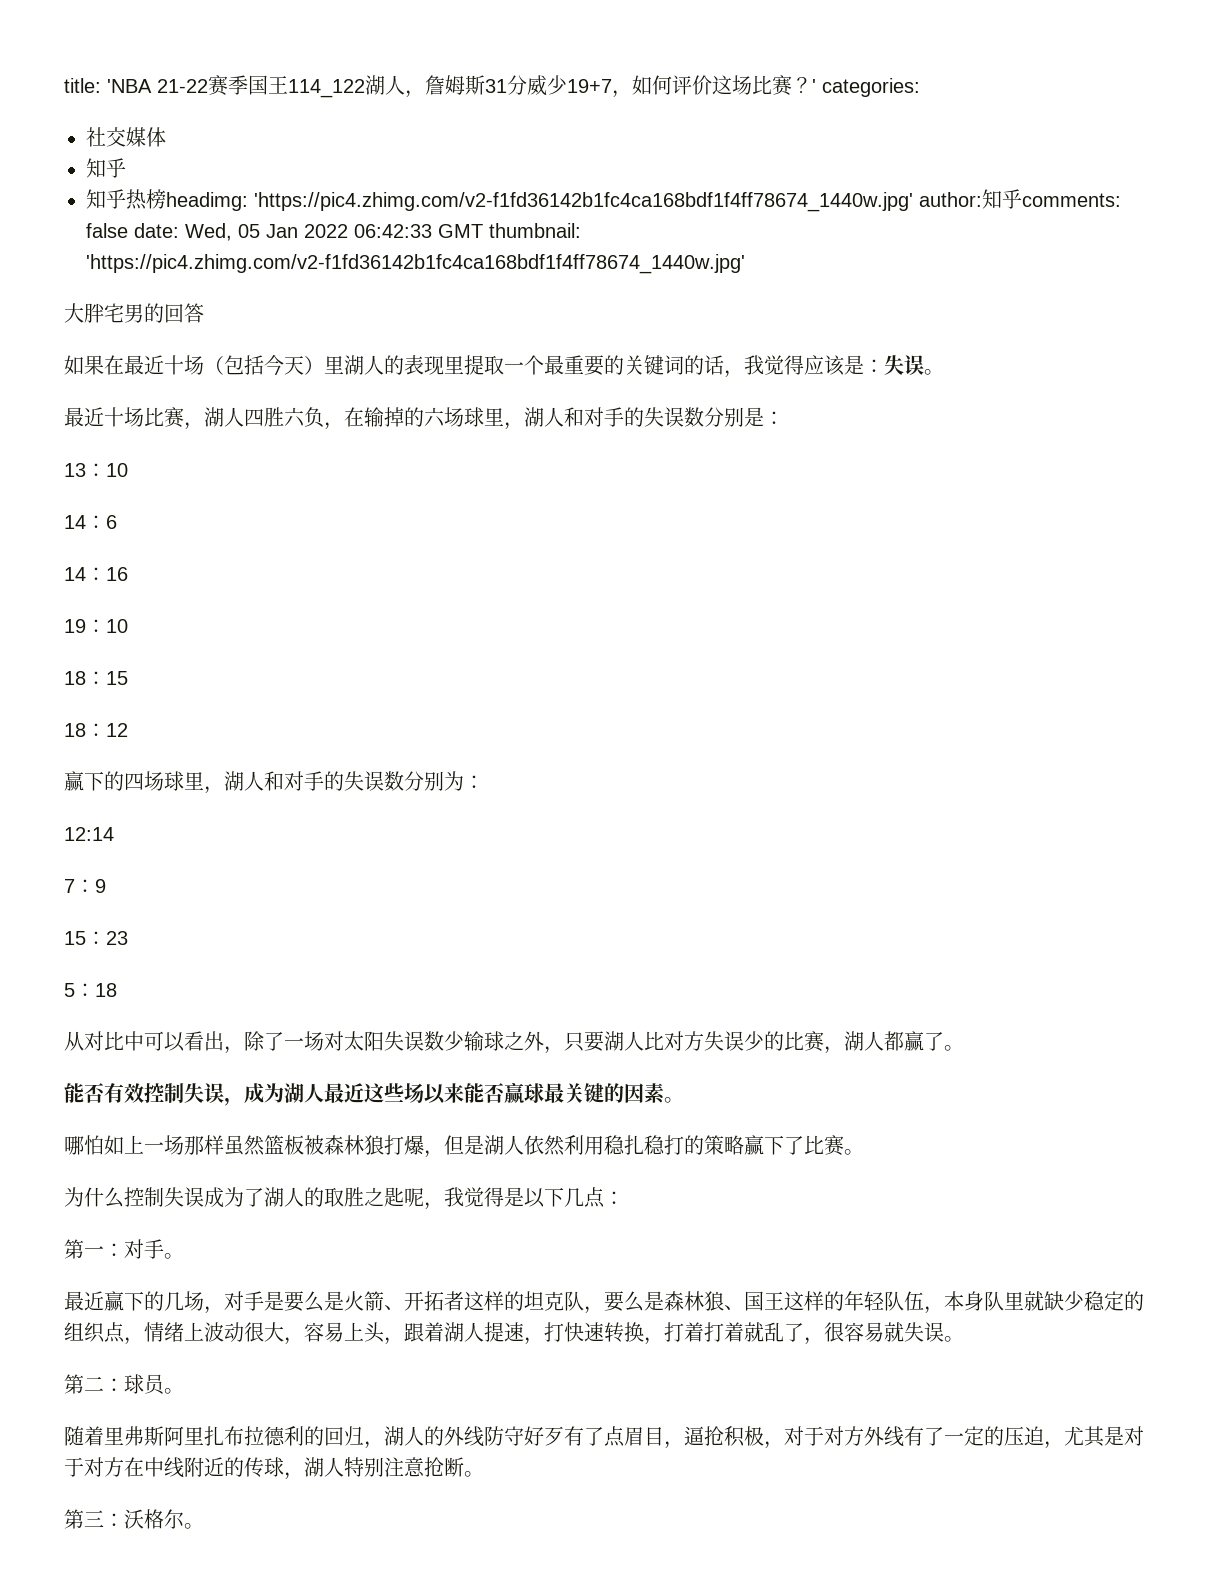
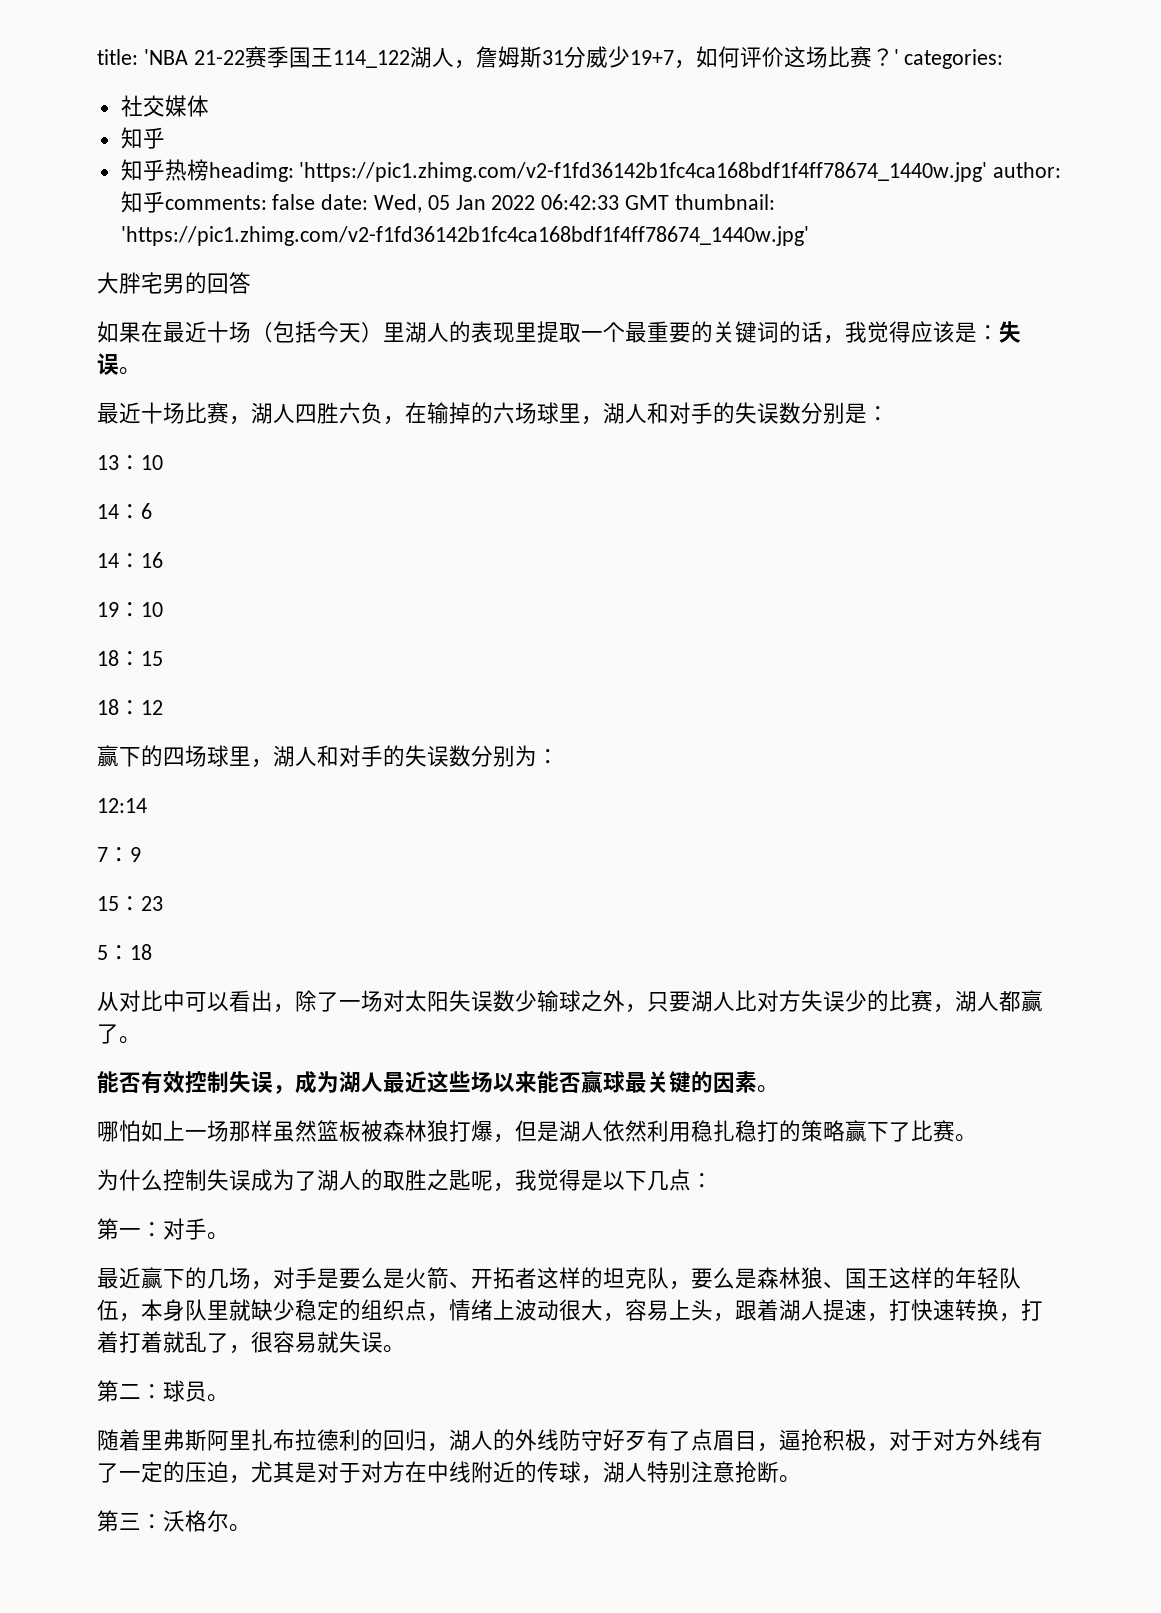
- 知乎热榜headimg: 'https://pic4.zhimg.com/v2-f1fd36142b1fc4ca168bdf1f4ff78674_1440w.jpg' author:知乎comments: false date: Wed, 05 Jan 2022 06:42:33 GMT thumbnail: 'https://pic4.zhimg.com/v2-f1fd36142b1fc4ca168bdf1f4ff78674_1440w.jpg'
+ 知乎热榜headimg: 'https://pic1.zhimg.com/v2-f1fd36142b1fc4ca168bdf1f4ff78674_1440w.jpg' author:知乎comments: false date: Wed, 05 Jan 2022 06:42:33 GMT thumbnail: 'https://pic1.zhimg.com/v2-f1fd36142b1fc4ca168bdf1f4ff78674_1440w.jpg'

